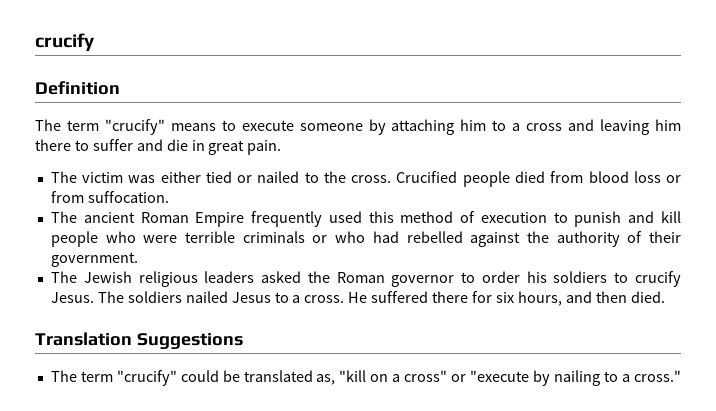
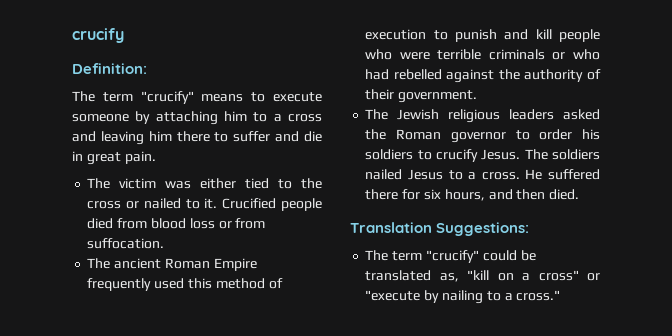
- Definition
+ Definition:
- The victim was either tied or nailed to the cross.
+ The victim was either tied to the cross or nailed to it.
- Translation Suggestions
+ Translation Suggestions:

